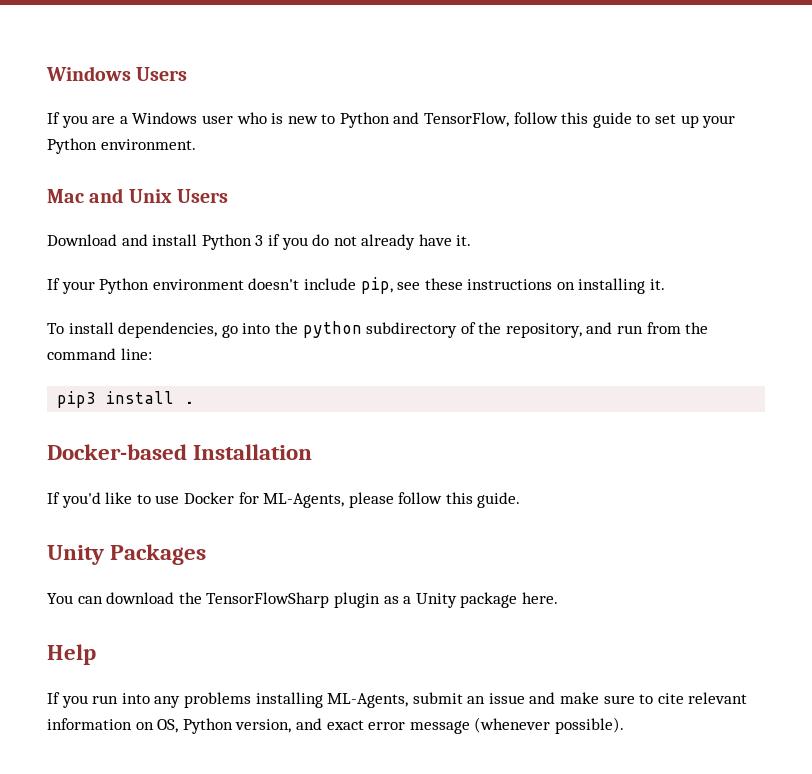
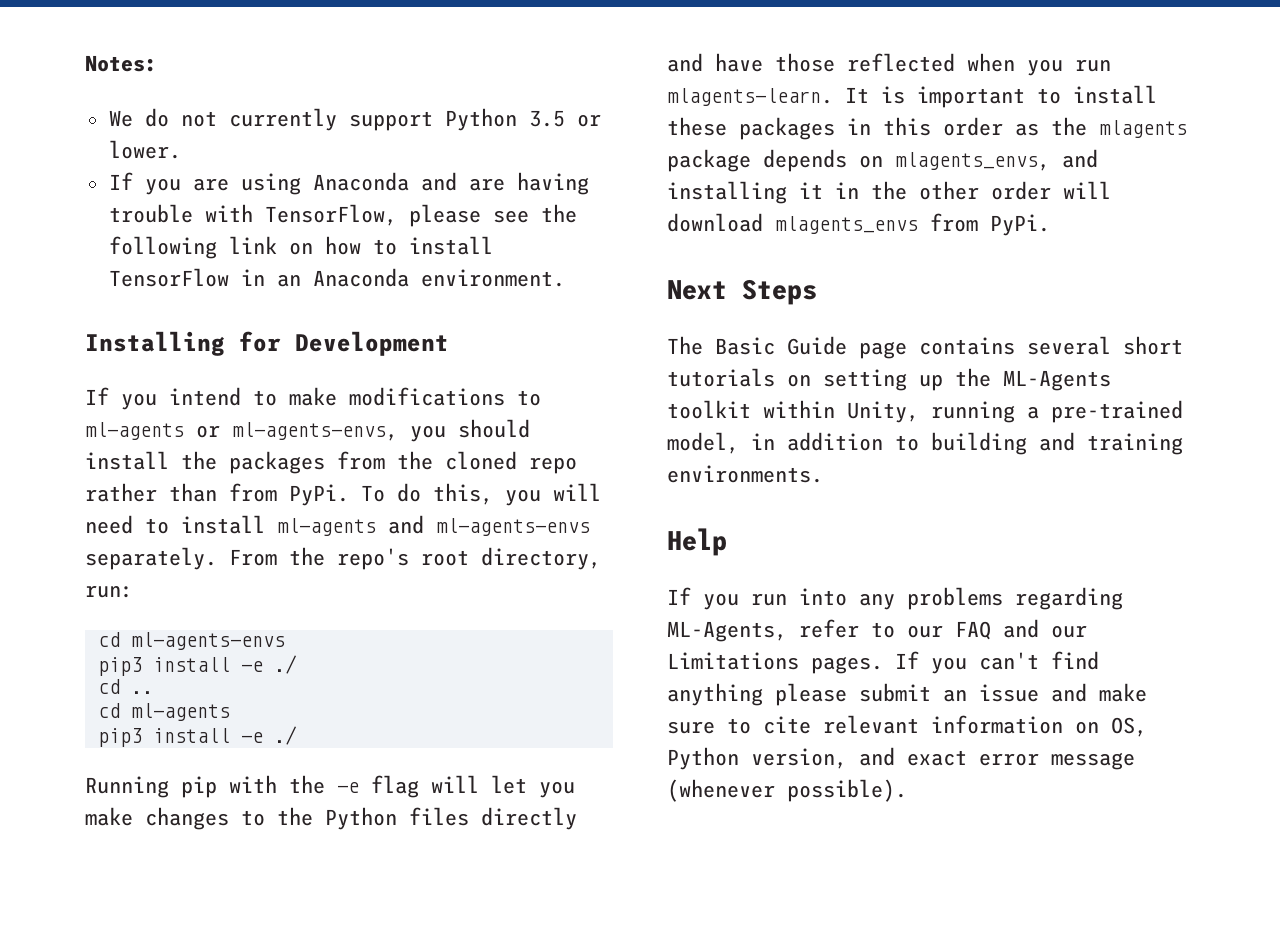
- Windows Users
- If you are a Windows user who is new to Python and TensorFlow, follow this guide to set up your Python environment.
- Mac and Unix Users
- Download and install Python 3 if you do not already have it.
- If your Python environment doesn't include pip, see these instructions on installing it.
- To install dependencies, go into the python subdirectory of the repository, and run from the command line:
- pip3 install .
- Docker-based Installation
- If you'd like to use Docker for ML-Agents, please follow this guide.
- Unity Packages
- You can download the TensorFlowSharp plugin as a Unity package here.
+ Notes:
+ We do not currently support Python 3.5 or lower.
+ If you are using Anaconda and are having trouble with TensorFlow, please see the following link on how to install TensorFlow in an Anaconda environment.
+ Installing for Development
+ If you intend to make modifications to ml-agents or ml-agents-envs, you should install the packages from the cloned repo rather than from PyPi. To do this, you will need to install ml-agents and ml-agents-envs separately. From the repo's root directory, run:
+ cd ml-agents-envs
+ pip3 install -e ./
+ cd ..
+ cd ml-agents
+ pip3 install -e ./
+ Running pip with the -e flag will let you make changes to the Python files directly and have those reflected when you run mlagents-learn. It is important to install these packages in this order as the mlagents package depends on mlagents_envs, and installing it in the other order will download mlagents_envs from PyPi.
+ Next Steps
+ The Basic Guide page contains several short tutorials on setting up the ML-Agents toolkit within Unity, running a pre-trained model, in addition to building and training environments.
- If you run into any problems installing ML-Agents, submit an issue and make sure to cite relevant information on OS, Python version, and exact error message (whenever possible).
+ If you run into any problems regarding ML-Agents, refer to our FAQ and our Limitations pages. If you can't find anything please submit an issue and make sure to cite relevant information on OS, Python version, and exact error message (whenever possible).

